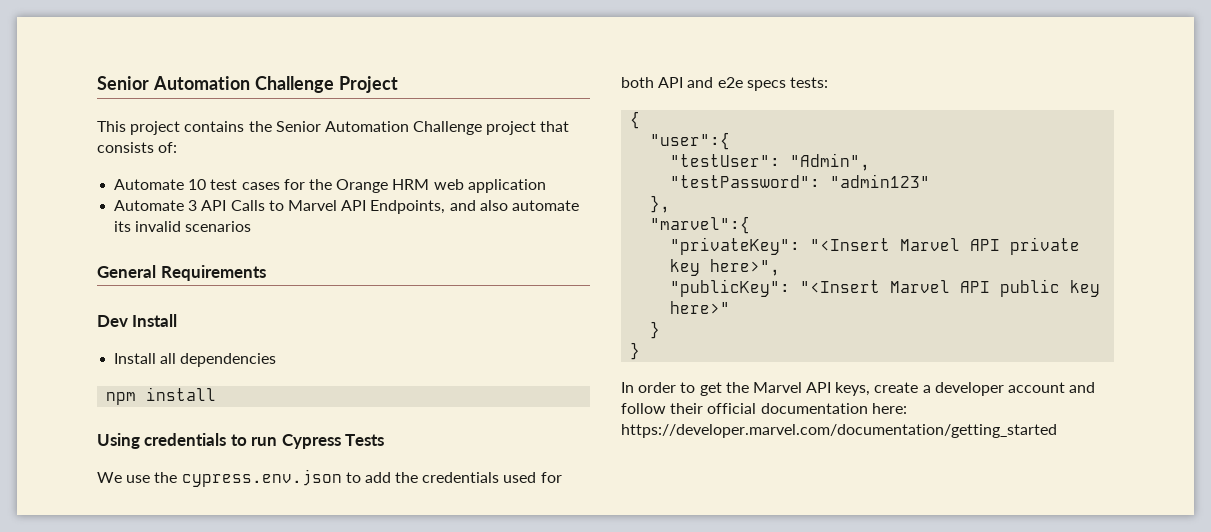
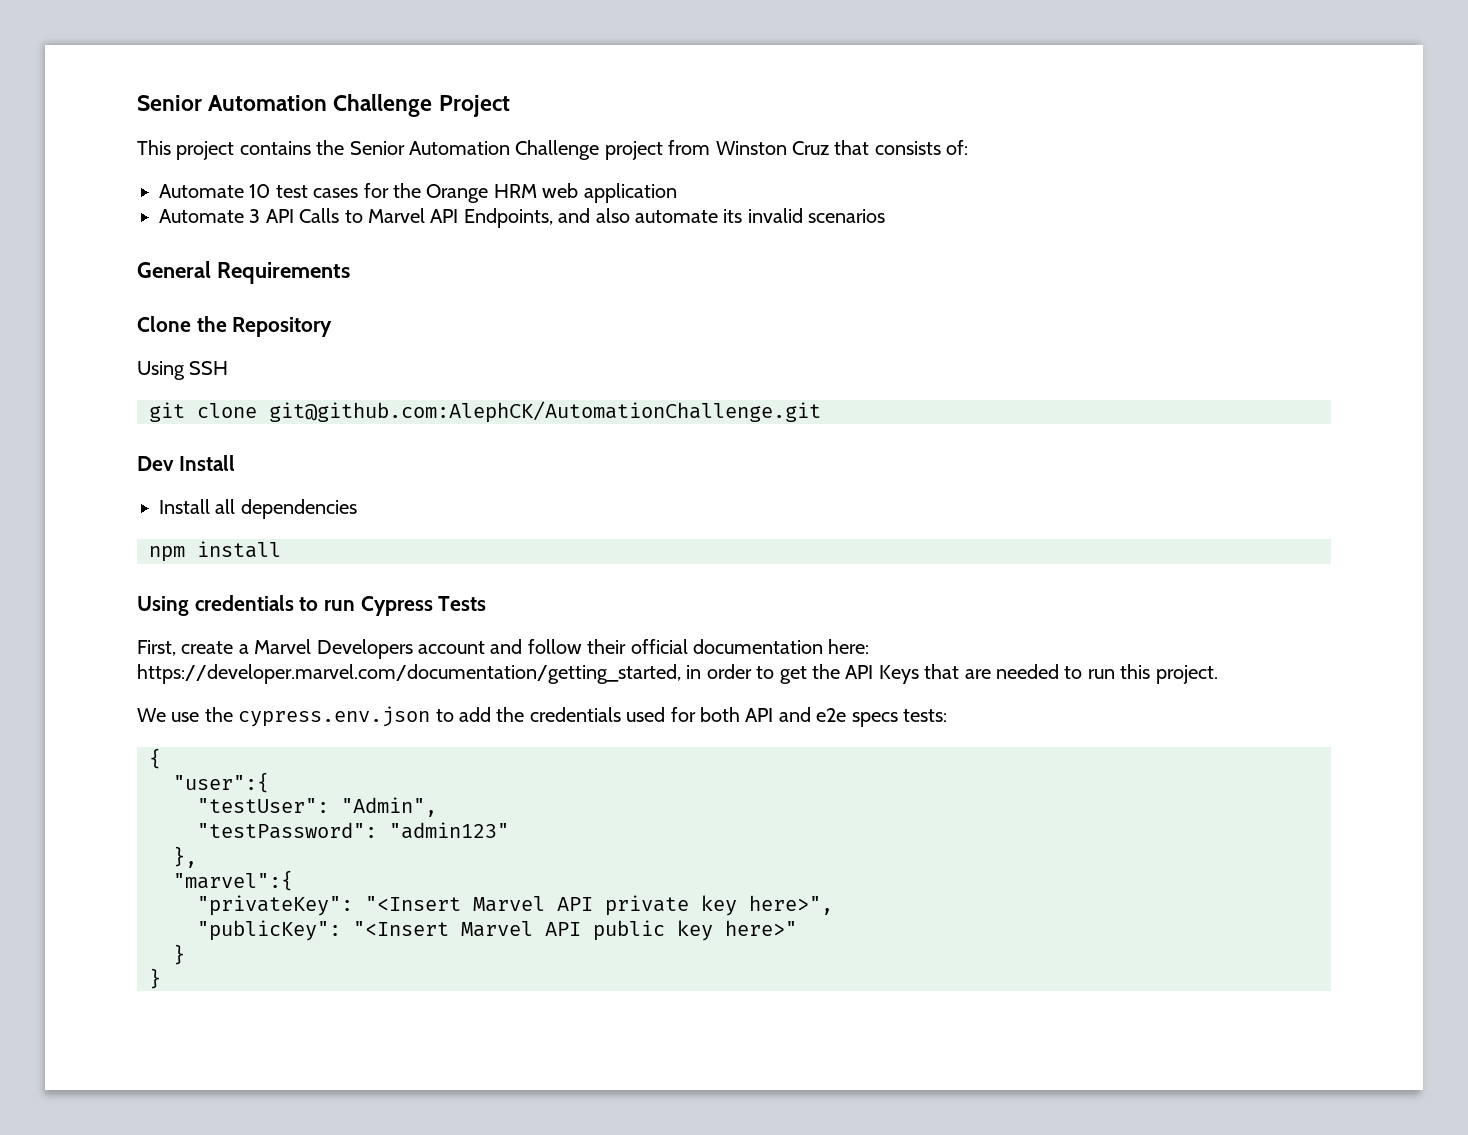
- This project contains the Senior Automation Challenge project that consists of:
+ This project contains the Senior Automation Challenge project from Winston Cruz that consists of:
+ Clone the Repository
+ Using SSH
+ git clone git@github.com:AlephCK/AutomationChallenge.git
+ First, create a Marvel Developers account and follow their official documentation here: https://developer.marvel.com/documentation/getting_started, in order to get the API Keys that are needed to run this project.
- In order to get the Marvel API keys, create a developer account and follow their official documentation here: https://developer.marvel.com/documentation/getting_started

